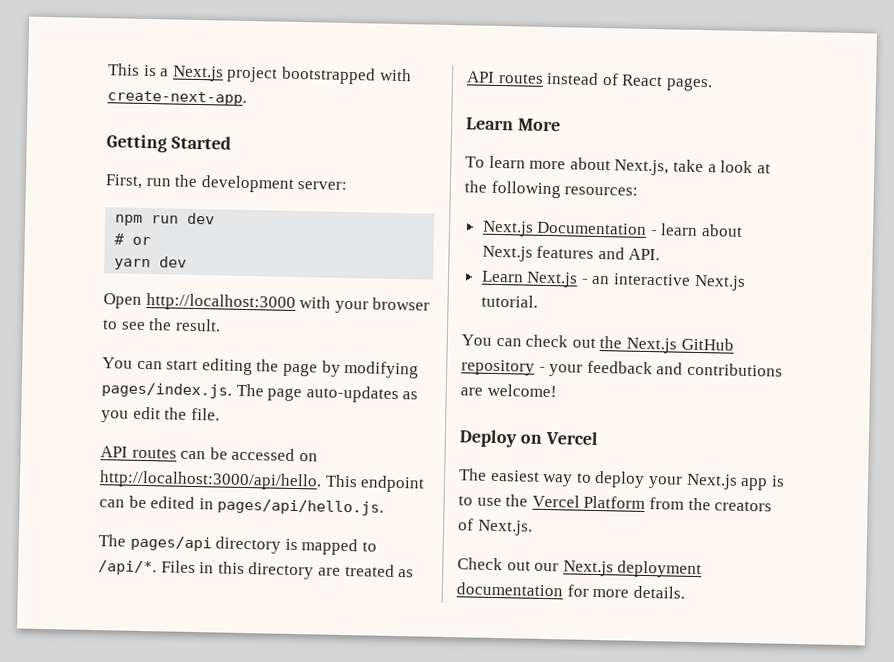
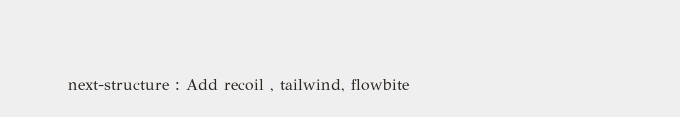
- This is a Next.js project bootstrapped with create-next-app.
- Getting Started
- First, run the development server:
- npm run dev
- # or
- yarn dev
- Open http://localhost:3000 with your browser to see the result.
- You can start editing the page by modifying pages/index.js. The page auto-updates as you edit the file.
- API routes can be accessed on http://localhost:3000/api/hello. This endpoint can be edited in pages/api/hello.js.
- The pages/api directory is mapped to /api/*. Files in this directory are treated as API routes instead of React pages.
- Learn More
- To learn more about Next.js, take a look at the following resources:
- Next.js Documentation - learn about Next.js features and API.
- Learn Next.js - an interactive Next.js tutorial.
- You can check out the Next.js GitHub repository - your feedback and contributions are welcome!
- Deploy on Vercel
- The easiest way to deploy your Next.js app is to use the Vercel Platform from the creators of Next.js.
- Check out our Next.js deployment documentation for more details.
+ next-structure : Add recoil , tailwind, flowbite

